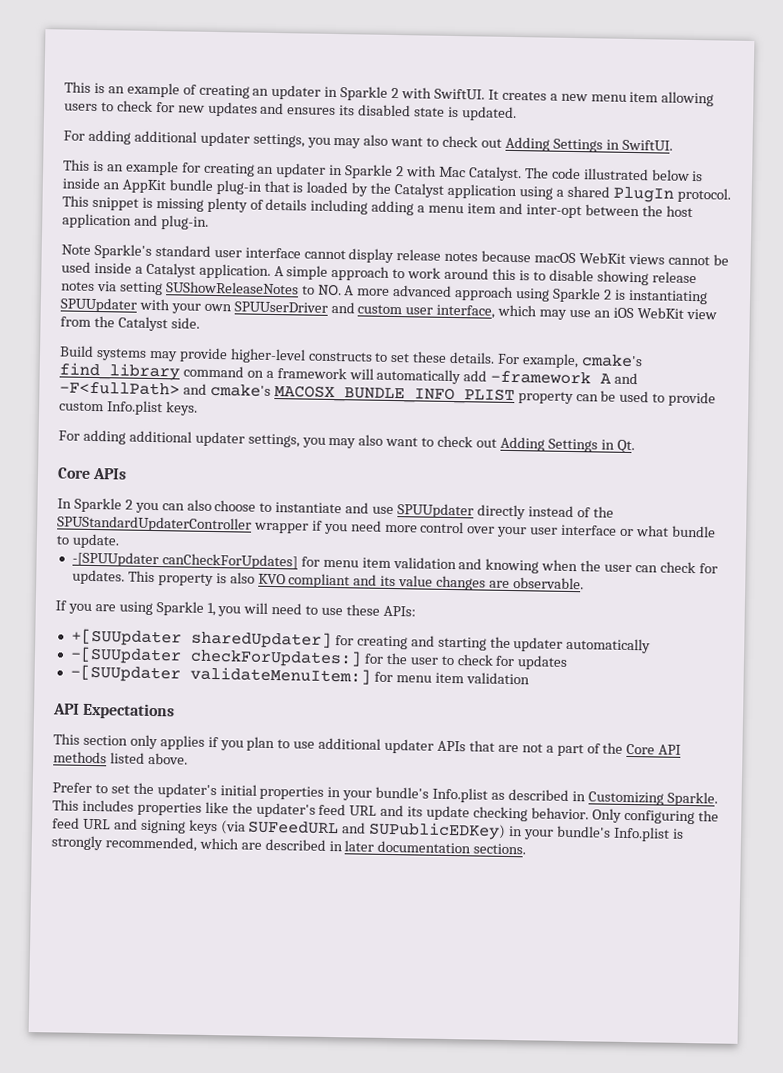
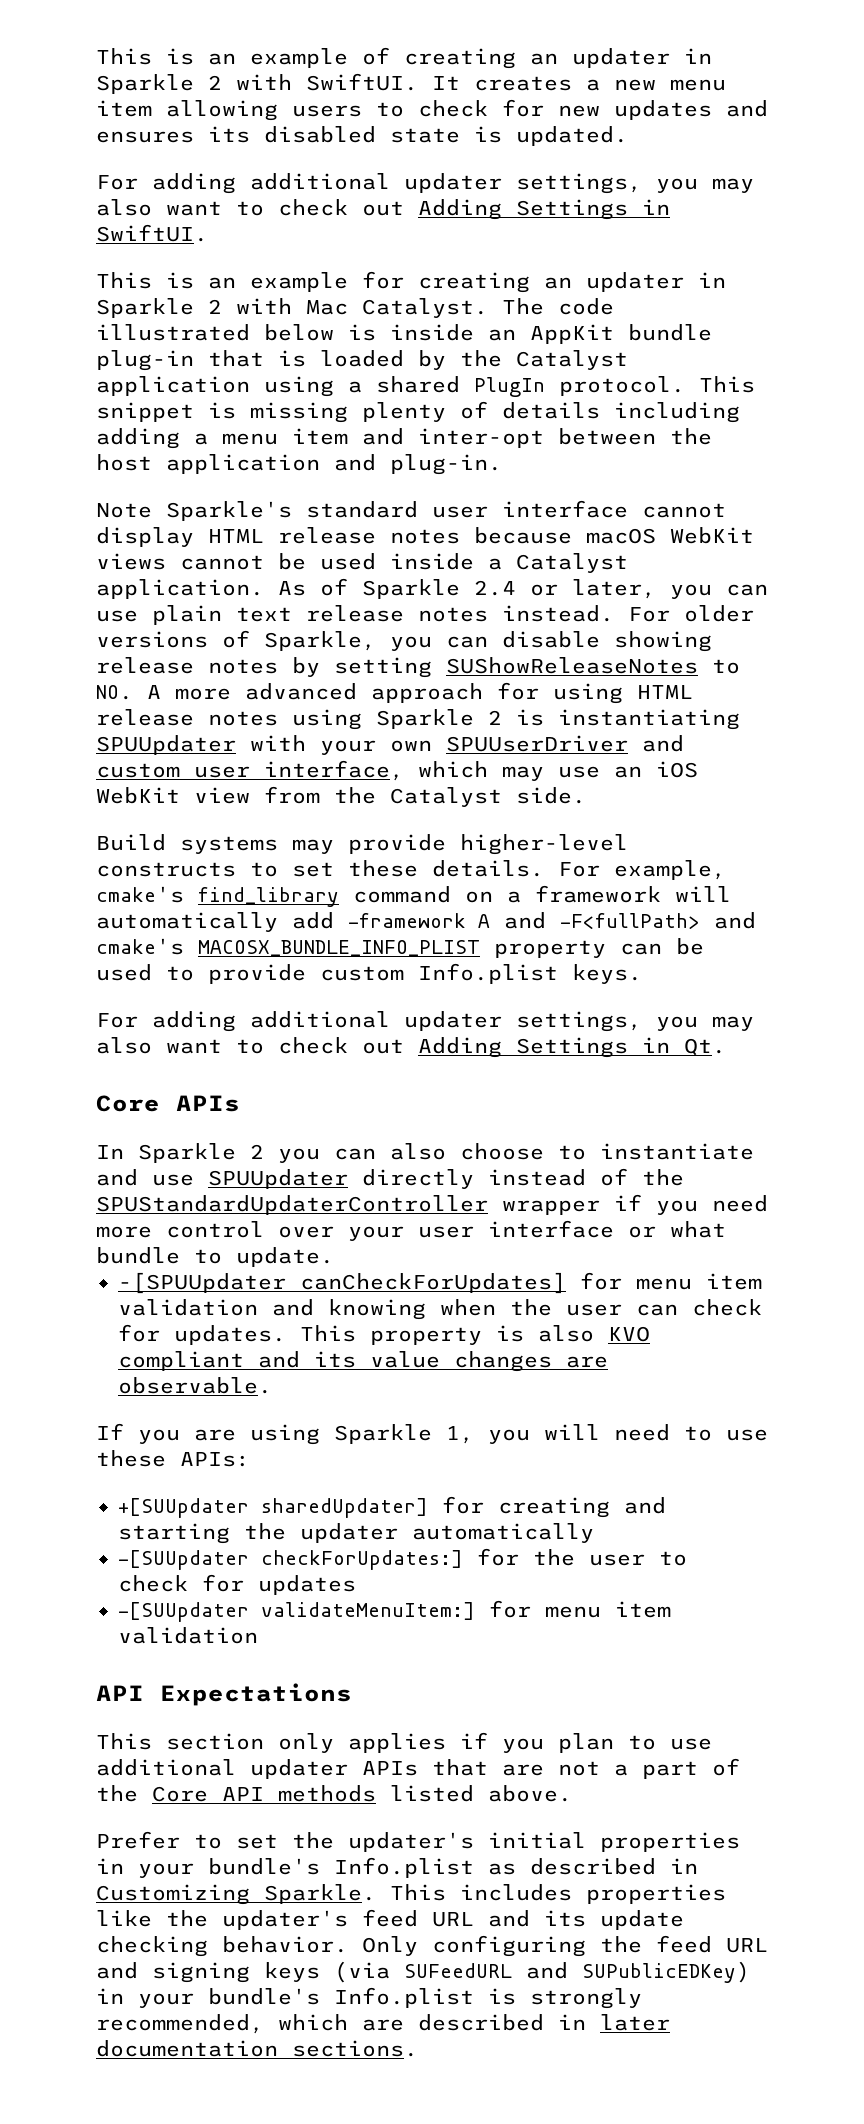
- Note Sparkle's standard user interface cannot display release notes because macOS WebKit views cannot be used inside a Catalyst application.
+ Note Sparkle's standard user interface cannot display HTML release notes because macOS WebKit views cannot be used inside a Catalyst application.
- A simple approach to work around this is to disable showing release notes via setting SUShowReleaseNotes to NO. A more advanced approach using Sparkle 2 is instantiating SPUUpdater with your own SPUUserDriver and custom user interface, which may use an iOS WebKit view from the Catalyst side.
+ As of Sparkle 2.4 or later, you can use plain text release notes instead. For older versions of Sparkle, you can disable showing release notes by setting SUShowReleaseNotes to NO. A more advanced approach for using HTML release notes using Sparkle 2 is instantiating SPUUpdater with your own SPUUserDriver and custom user interface, which may use an iOS WebKit view from the Catalyst side.

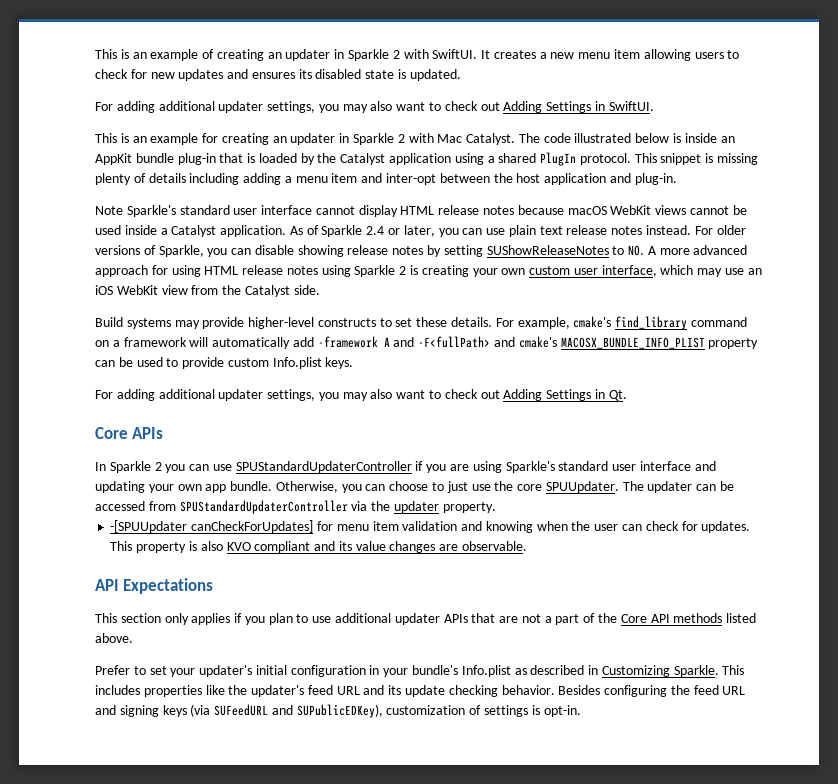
- For older versions of Sparkle, you can disable showing release notes by setting SUShowReleaseNotes to NO. A more advanced approach for using HTML release notes using Sparkle 2 is instantiating SPUUpdater with your own SPUUserDriver and custom user interface, which may use an iOS WebKit view from the Catalyst side.
+ For older versions of Sparkle, you can disable showing release notes by setting SUShowReleaseNotes to NO. A more advanced approach for using HTML release notes using Sparkle 2 is creating your own custom user interface, which may use an iOS WebKit view from the Catalyst side.
- In Sparkle 2 you can also choose to instantiate and use SPUUpdater directly instead of the SPUStandardUpdaterController wrapper if you need more control over your user interface or what bundle to update.
+ In Sparkle 2 you can use SPUStandardUpdaterController if you are using Sparkle's standard user interface and updating your own app bundle. Otherwise, you can choose to just use the core SPUUpdater. The updater can be accessed from SPUStandardUpdaterController via the updater property.
- If you are using Sparkle 1, you will need to use these APIs:
- +[SUUpdater sharedUpdater] for creating and starting the updater automatically
- -[SUUpdater checkForUpdates:] for the user to check for updates
- -[SUUpdater validateMenuItem:] for menu item validation
- Prefer to set the updater's initial properties in your bundle's Info.plist as described in Customizing Sparkle.
+ Prefer to set your updater's initial configuration in your bundle's Info.plist as described in Customizing Sparkle.
- Only configuring the feed URL and signing keys (via SUFeedURL and SUPublicEDKey) in your bundle's Info.plist is strongly recommended, which are described in later documentation sections.
+ Besides configuring the feed URL and signing keys (via SUFeedURL and SUPublicEDKey), customization of settings is opt-in.

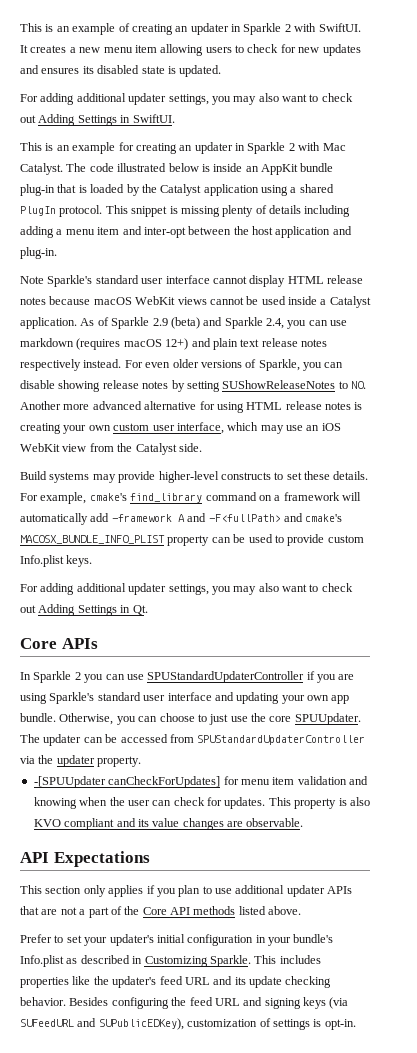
- As of Sparkle 2.4 or later, you can use plain text release notes instead.
+ As of Sparkle 2.9 (beta) and Sparkle 2.4, you can use markdown (requires macOS 12+) and plain text release notes respectively instead.
- For older versions of Sparkle, you can disable showing release notes by setting SUShowReleaseNotes to NO. A more advanced approach for using HTML release notes using Sparkle 2 is creating your own custom user interface, which may use an iOS WebKit view from the Catalyst side.
+ For even older versions of Sparkle, you can disable showing release notes by setting SUShowReleaseNotes to NO. Another more advanced alternative for using HTML release notes is creating your own custom user interface, which may use an iOS WebKit view from the Catalyst side.

